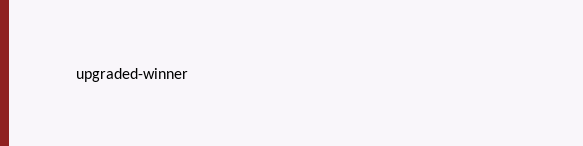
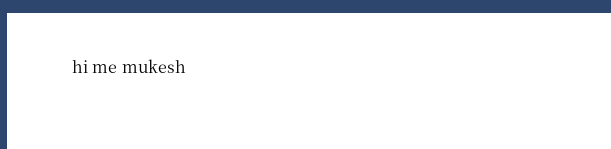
- upgraded-winner
+ hi me mukesh

